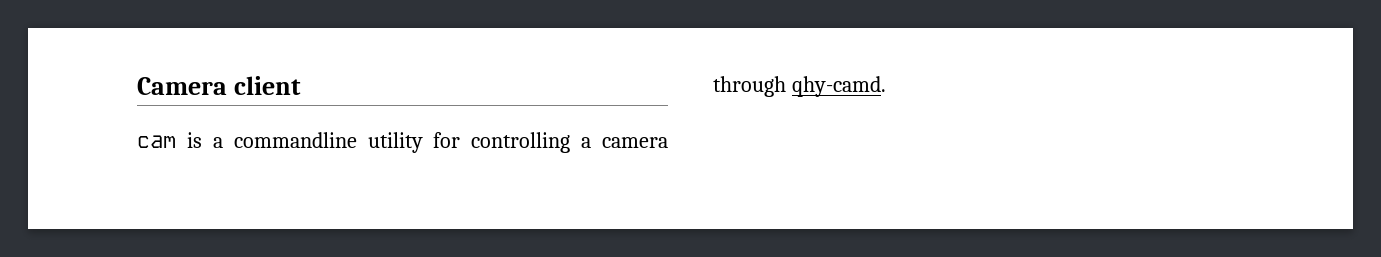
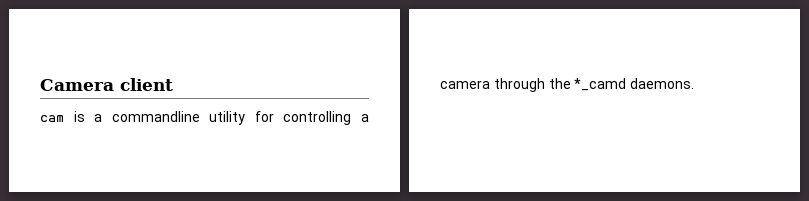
- cam is a commandline utility for controlling a camera through qhy-camd.
+ cam is a commandline utility for controlling a camera through the *_camd daemons.

